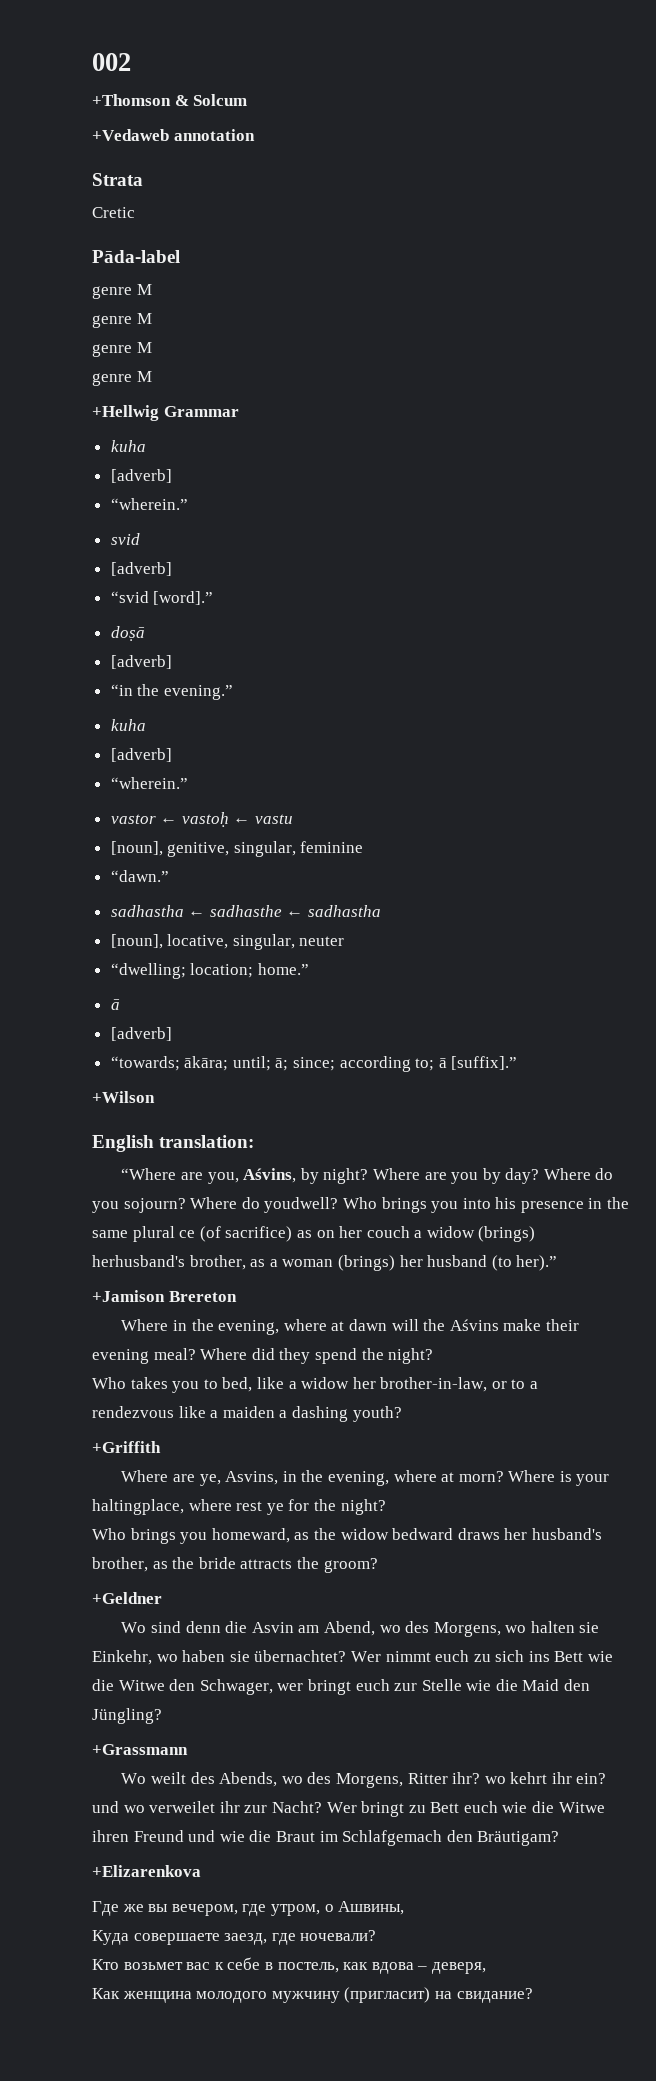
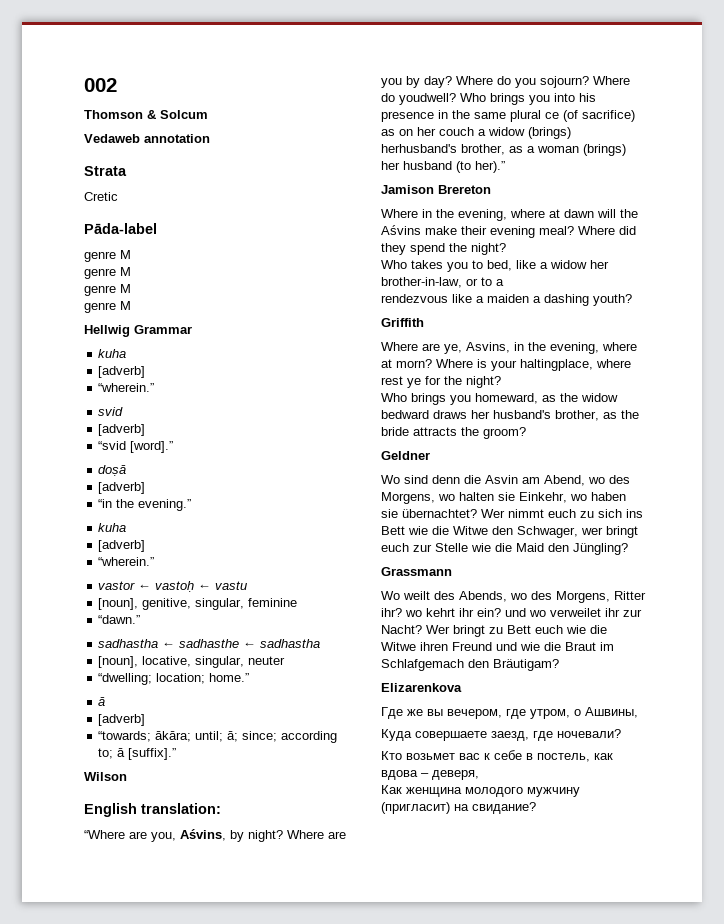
- +Thomson & Solcum
+ Thomson & Solcum
- +Vedaweb annotation
+ Vedaweb annotation
- +Hellwig Grammar
+ Hellwig Grammar
- +Wilson
+ Wilson
- +Jamison Brereton
+ Jamison Brereton
- +Griffith
+ Griffith
- +Geldner
+ Geldner
- +Grassmann
+ Grassmann
- +Elizarenkova
+ Elizarenkova

